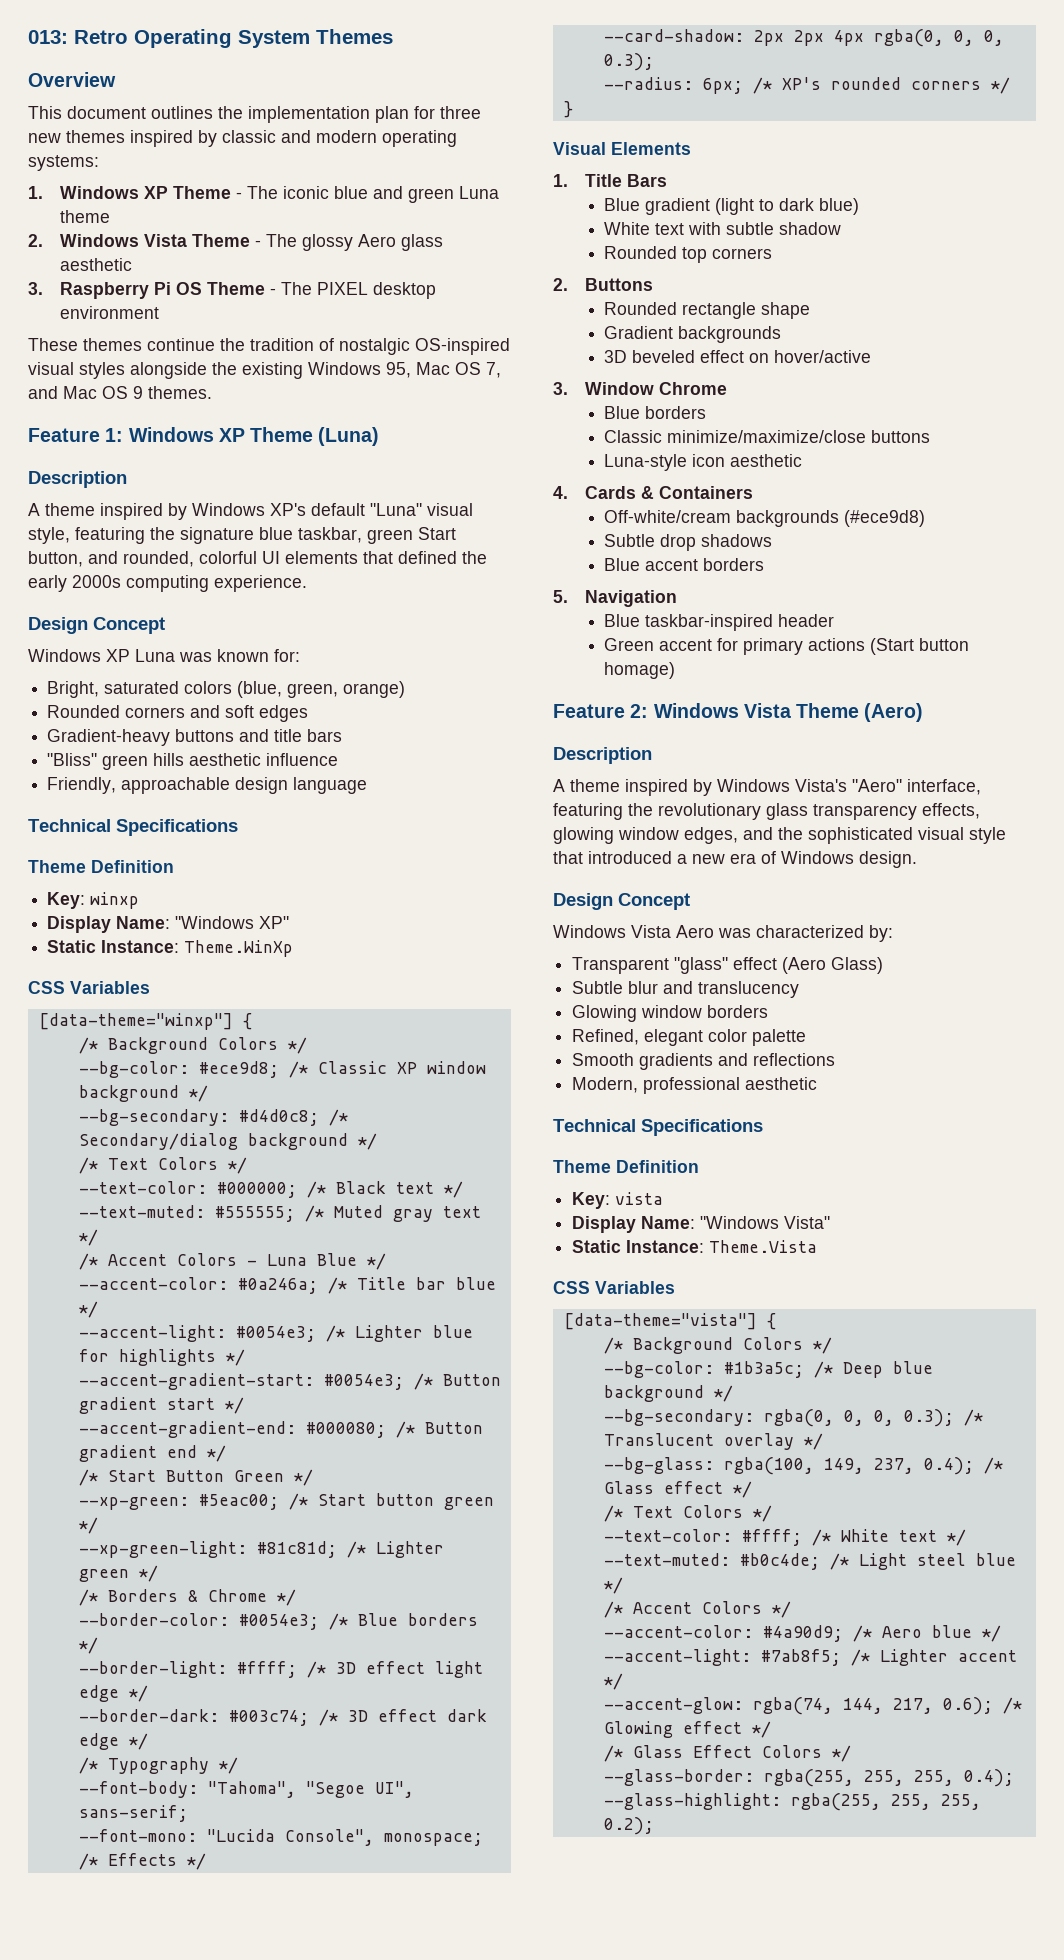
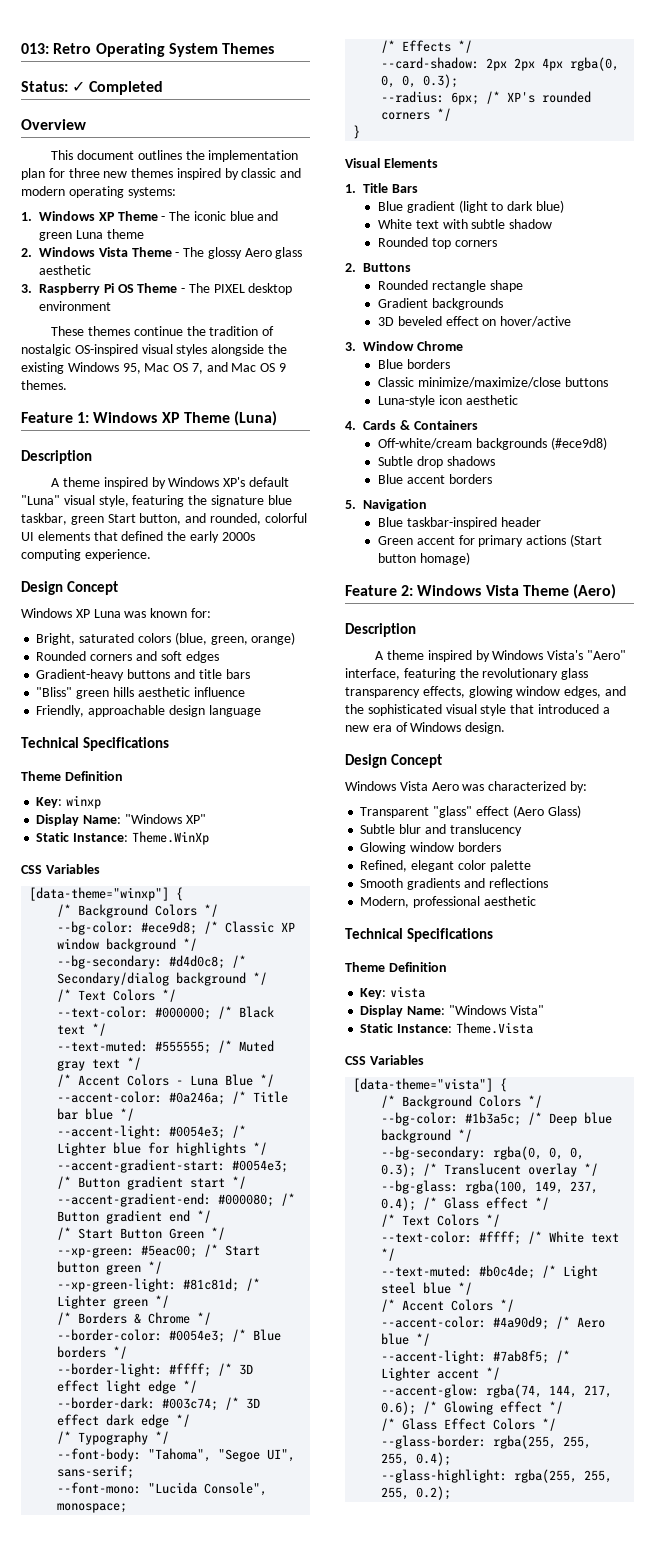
+ Status: ✓ Completed

